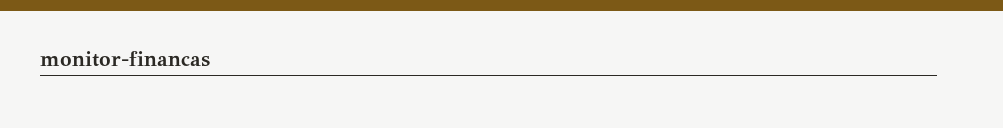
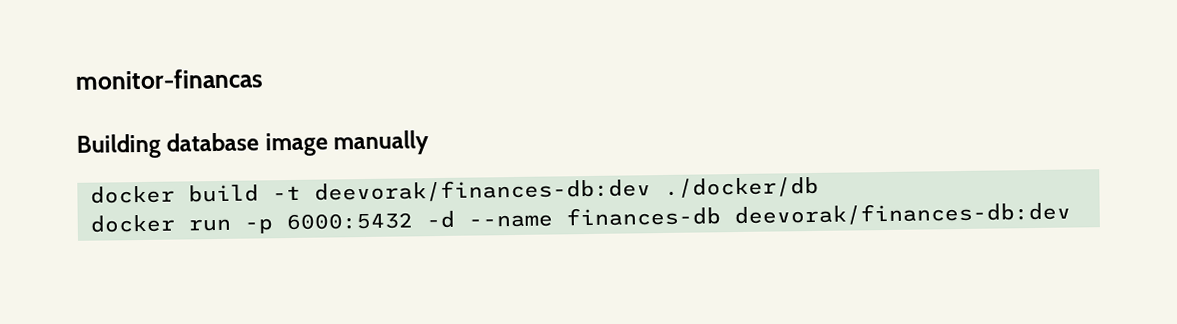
+ Building database image manually
+ docker build -t deevorak/finances-db:dev ./docker/db
+ docker run -p 6000:5432 -d --name finances-db deevorak/finances-db:dev

